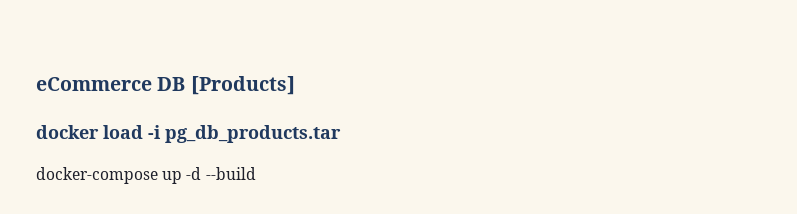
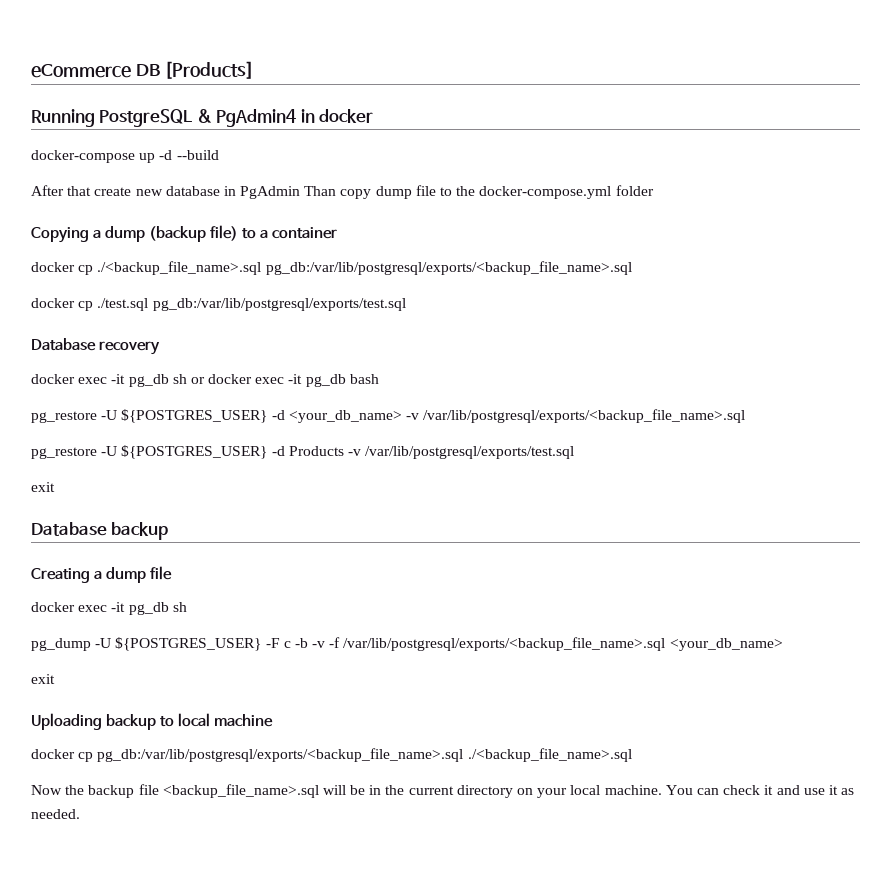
- docker load -i pg_db_products.tar
+ Running PostgreSQL & PgAdmin4 in docker
  docker-compose up -d --build
+ After that create new database in PgAdmin Than copy dump file to the docker-compose.yml folder
+ Copying a dump (backup file) to a container
+ docker cp ./<backup_file_name>.sql pg_db:/var/lib/postgresql/exports/<backup_file_name>.sql
+ docker cp ./test.sql pg_db:/var/lib/postgresql/exports/test.sql
+ Database recovery
+ docker exec -it pg_db sh or docker exec -it pg_db bash
+ pg_restore -U ${POSTGRES_USER} -d <your_db_name> -v /var/lib/postgresql/exports/<backup_file_name>.sql
+ pg_restore -U ${POSTGRES_USER} -d Products -v /var/lib/postgresql/exports/test.sql
+ exit
+ Database backup
+ Creating a dump file
+ docker exec -it pg_db sh
+ pg_dump -U ${POSTGRES_USER} -F c -b -v -f /var/lib/postgresql/exports/<backup_file_name>.sql <your_db_name>
+ exit
+ Uploading backup to local machine
+ docker cp pg_db:/var/lib/postgresql/exports/<backup_file_name>.sql ./<backup_file_name>.sql
+ Now the backup file <backup_file_name>.sql will be in the current directory on your local machine. You can check it and use it as needed.

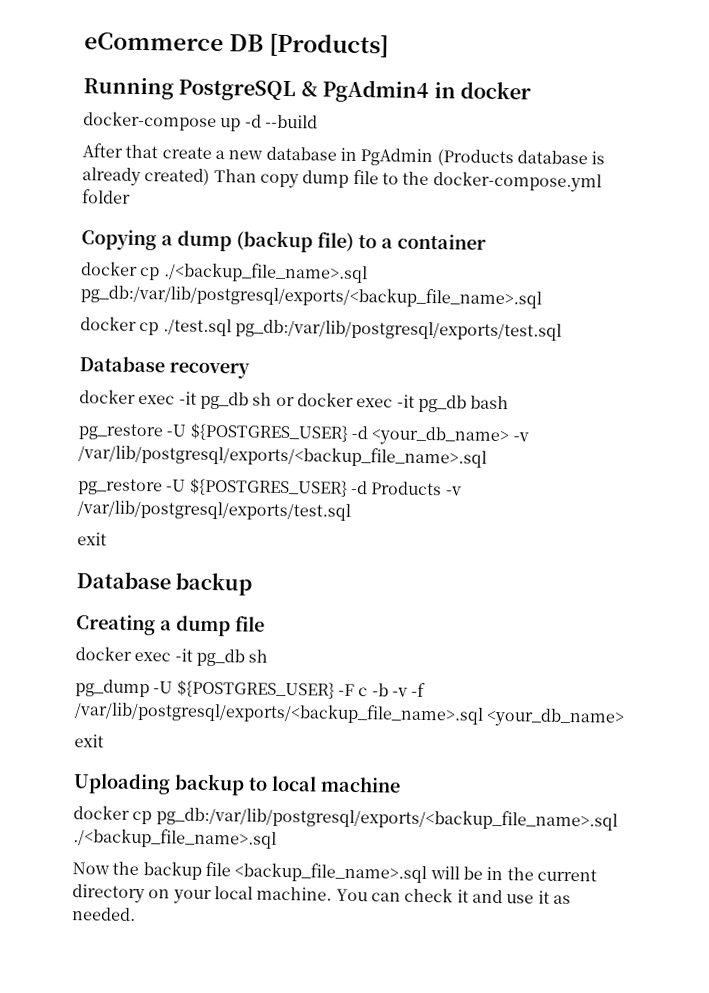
- After that create new database in PgAdmin Than copy dump file to the docker-compose.yml folder
+ After that create a new database in PgAdmin (Products database is already created) Than copy dump file to the docker-compose.yml folder

